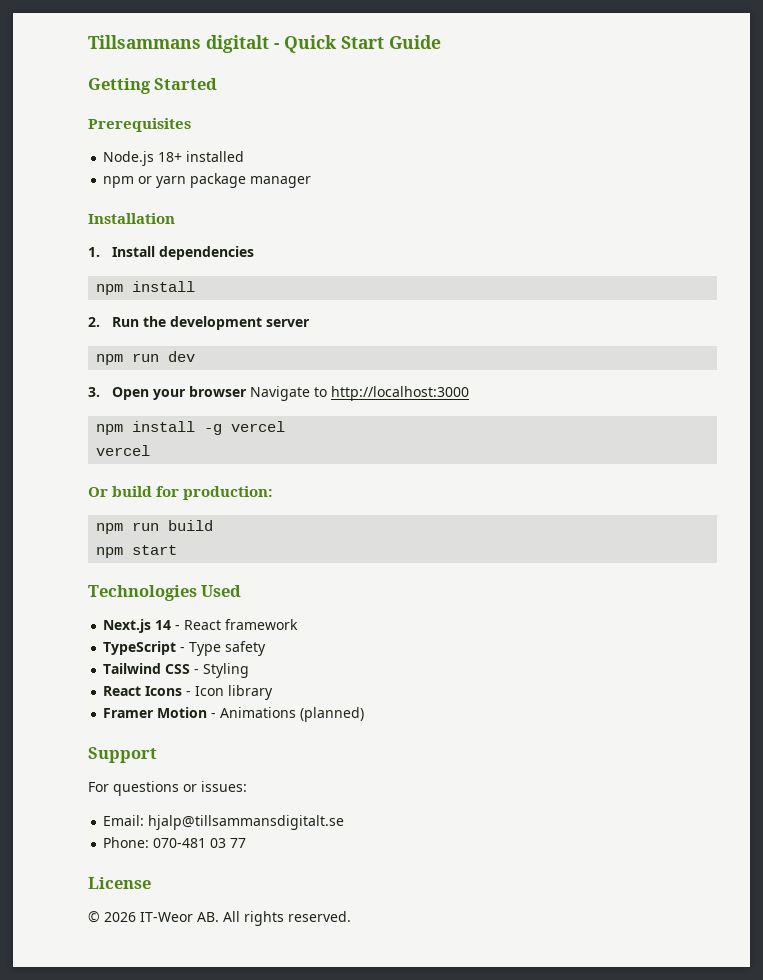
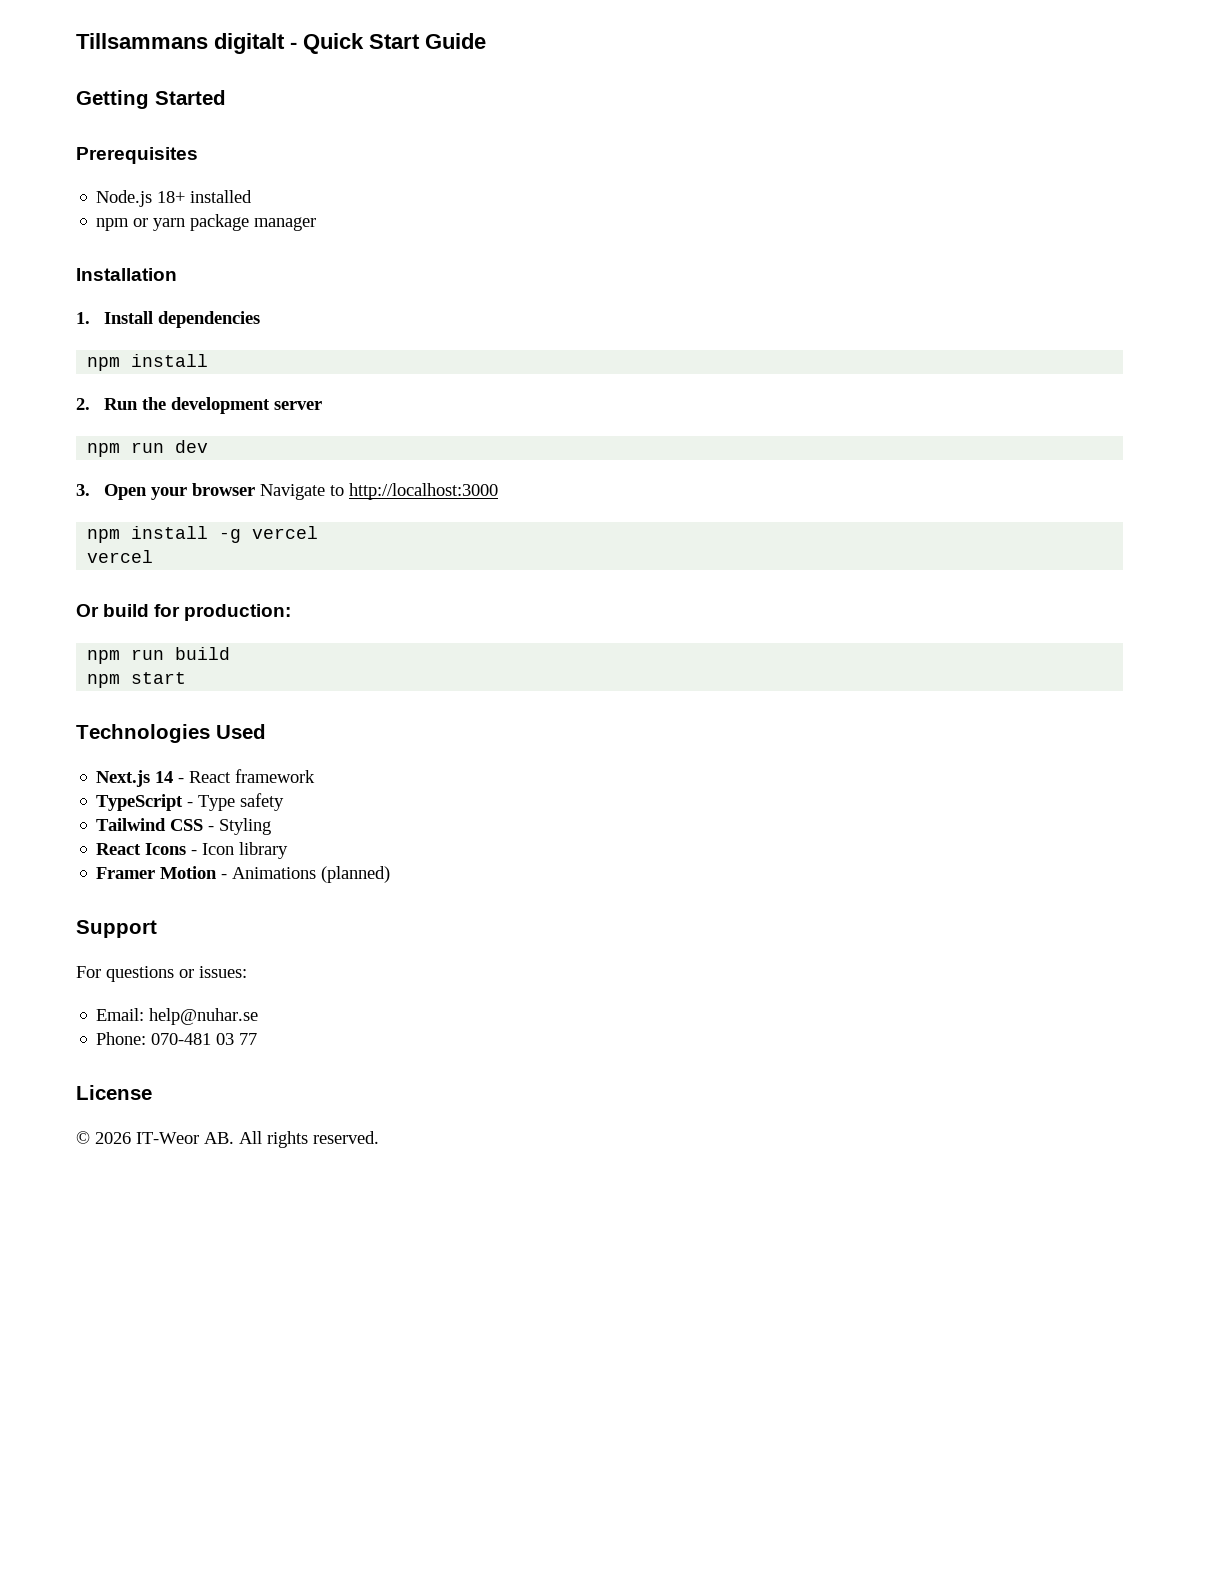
- Email: hjalp@tillsammansdigitalt.se
+ Email: help@nuhar.se

